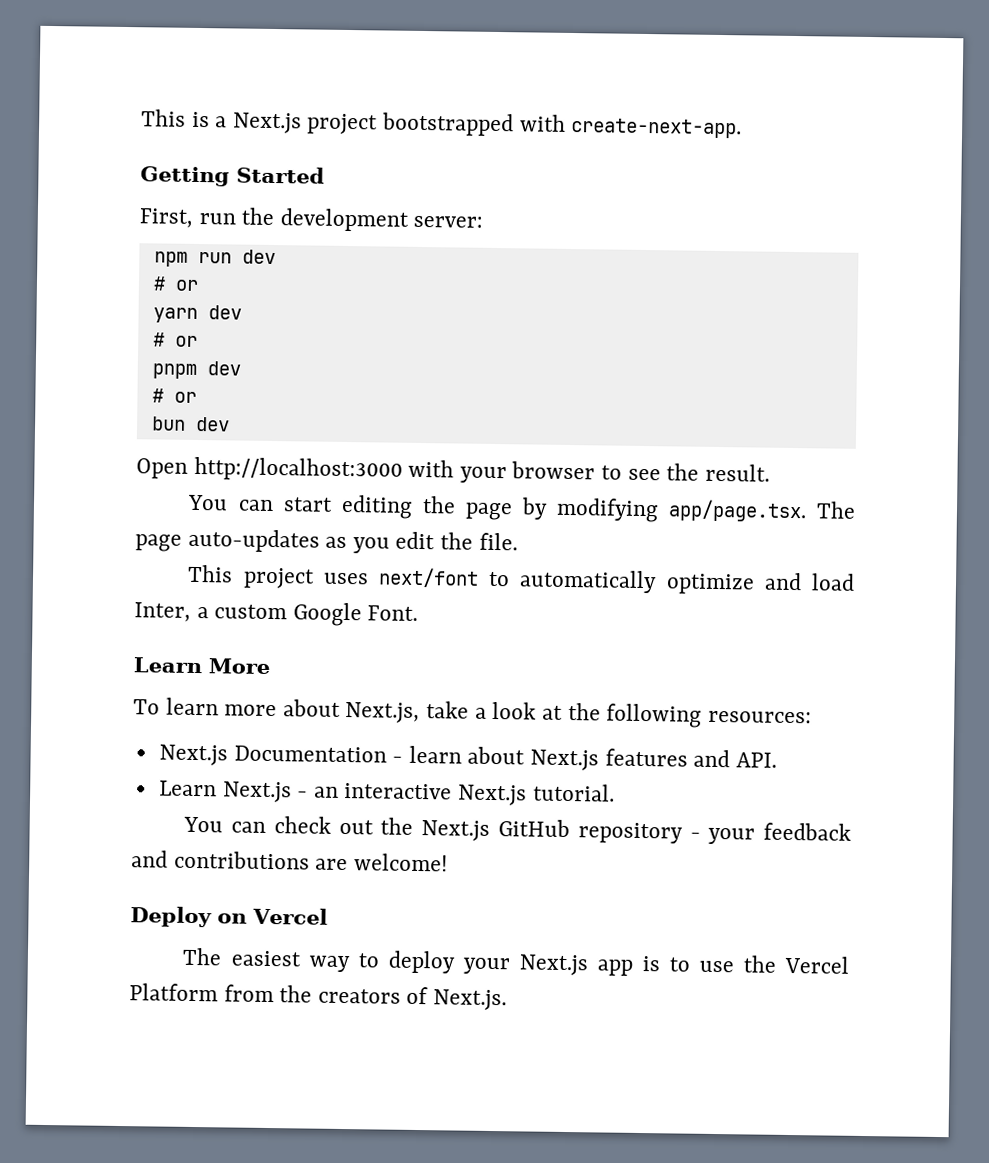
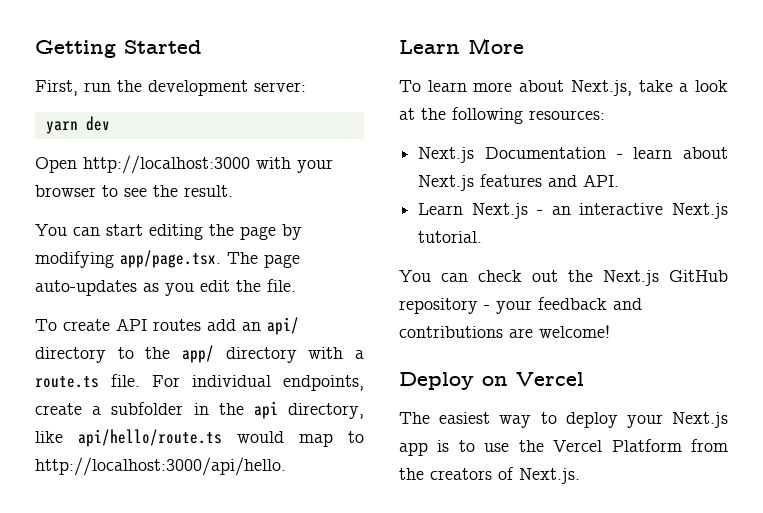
- This is a Next.js project bootstrapped with create-next-app.
- npm run dev
- # or
  yarn dev
- # or
- pnpm dev
- # or
- bun dev
- This project uses next/font to automatically optimize and load Inter, a custom Google Font.
+ To create API routes add an api/ directory to the app/ directory with a route.ts file. For individual endpoints, create a subfolder in the api directory, like api/hello/route.ts would map to http://localhost:3000/api/hello.

